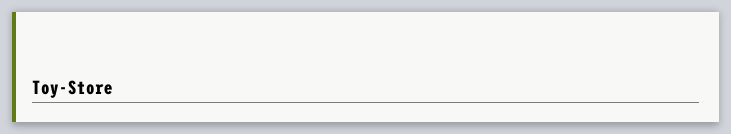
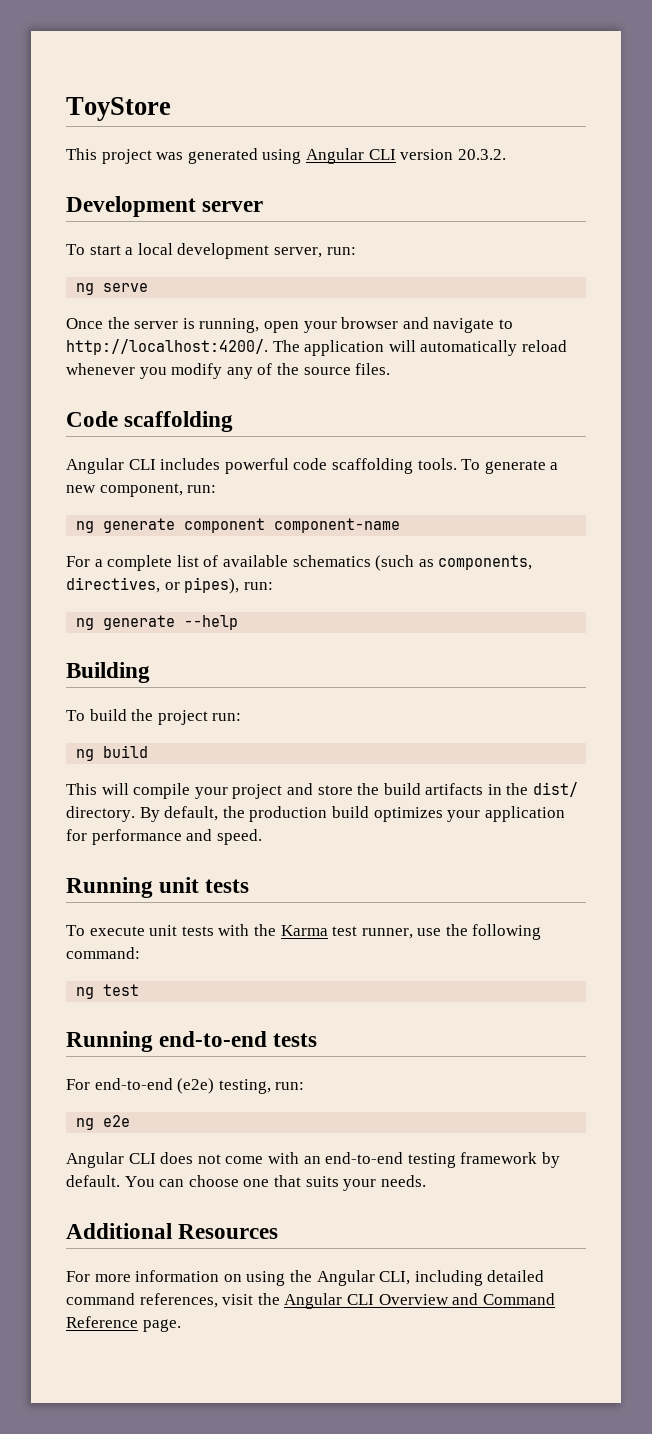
- Toy-Store
+ ToyStore
+ This project was generated using Angular CLI version 20.3.2.
+ Development server
+ To start a local development server, run:
+ ng serve
+ Once the server is running, open your browser and navigate to http://localhost:4200/. The application will automatically reload whenever you modify any of the source files.
+ Code scaffolding
+ Angular CLI includes powerful code scaffolding tools. To generate a new component, run:
+ ng generate component component-name
+ For a complete list of available schematics (such as components, directives, or pipes), run:
+ ng generate --help
+ Building
+ To build the project run:
+ ng build
+ This will compile your project and store the build artifacts in the dist/ directory. By default, the production build optimizes your application for performance and speed.
+ Running unit tests
+ To execute unit tests with the Karma test runner, use the following command:
+ ng test
+ Running end-to-end tests
+ For end-to-end (e2e) testing, run:
+ ng e2e
+ Angular CLI does not come with an end-to-end testing framework by default. You can choose one that suits your needs.
+ Additional Resources
+ For more information on using the Angular CLI, including detailed command references, visit the Angular CLI Overview and Command Reference page.

